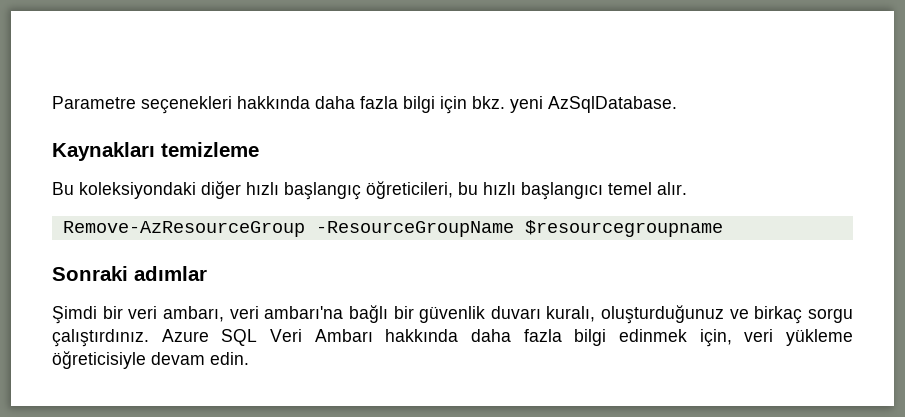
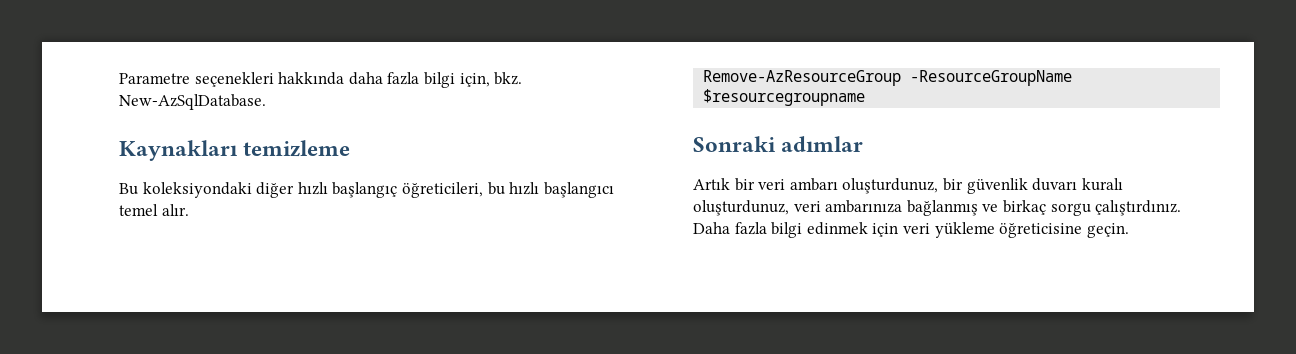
- Parametre seçenekleri hakkında daha fazla bilgi için bkz. yeni AzSqlDatabase.
+ Parametre seçenekleri hakkında daha fazla bilgi için, bkz. New-AzSqlDatabase.
- Şimdi bir veri ambarı, veri ambarı'na bağlı bir güvenlik duvarı kuralı, oluşturduğunuz ve birkaç sorgu çalıştırdınız. Azure SQL Veri Ambarı hakkında daha fazla bilgi edinmek için, veri yükleme öğreticisiyle devam edin.
+ Artık bir veri ambarı oluşturdunuz, bir güvenlik duvarı kuralı oluşturdunuz, veri ambarınıza bağlanmış ve birkaç sorgu çalıştırdınız. Daha fazla bilgi edinmek için veri yükleme öğreticisine geçin.

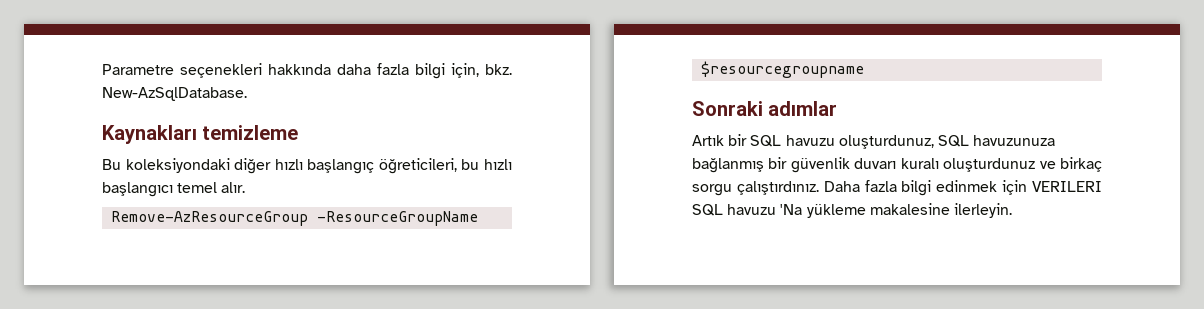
- Artık bir veri ambarı oluşturdunuz, bir güvenlik duvarı kuralı oluşturdunuz, veri ambarınıza bağlanmış ve birkaç sorgu çalıştırdınız.
+ Artık bir SQL havuzu oluşturdunuz, SQL havuzunuza bağlanmış bir güvenlik duvarı kuralı oluşturdunuz ve birkaç sorgu çalıştırdınız.
- Daha fazla bilgi edinmek için veri yükleme öğreticisine geçin.
+ Daha fazla bilgi edinmek için VERILERI SQL havuzu 'Na yükleme makalesine ilerleyin.

